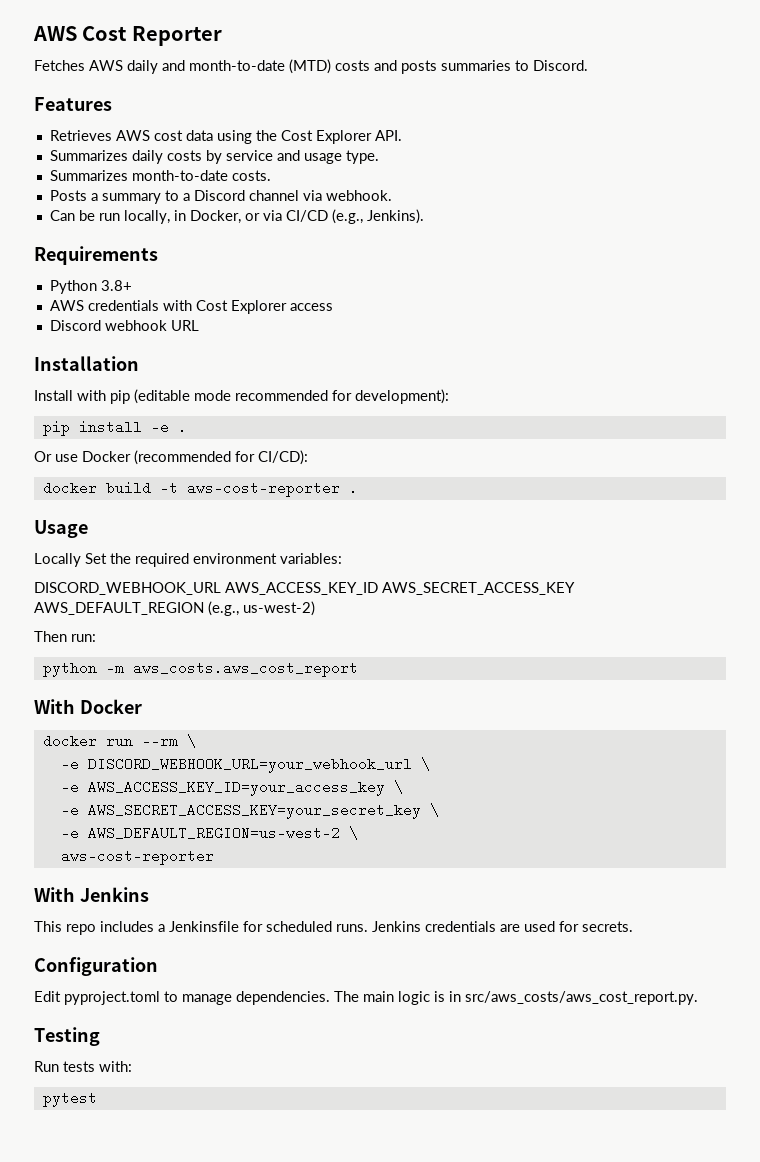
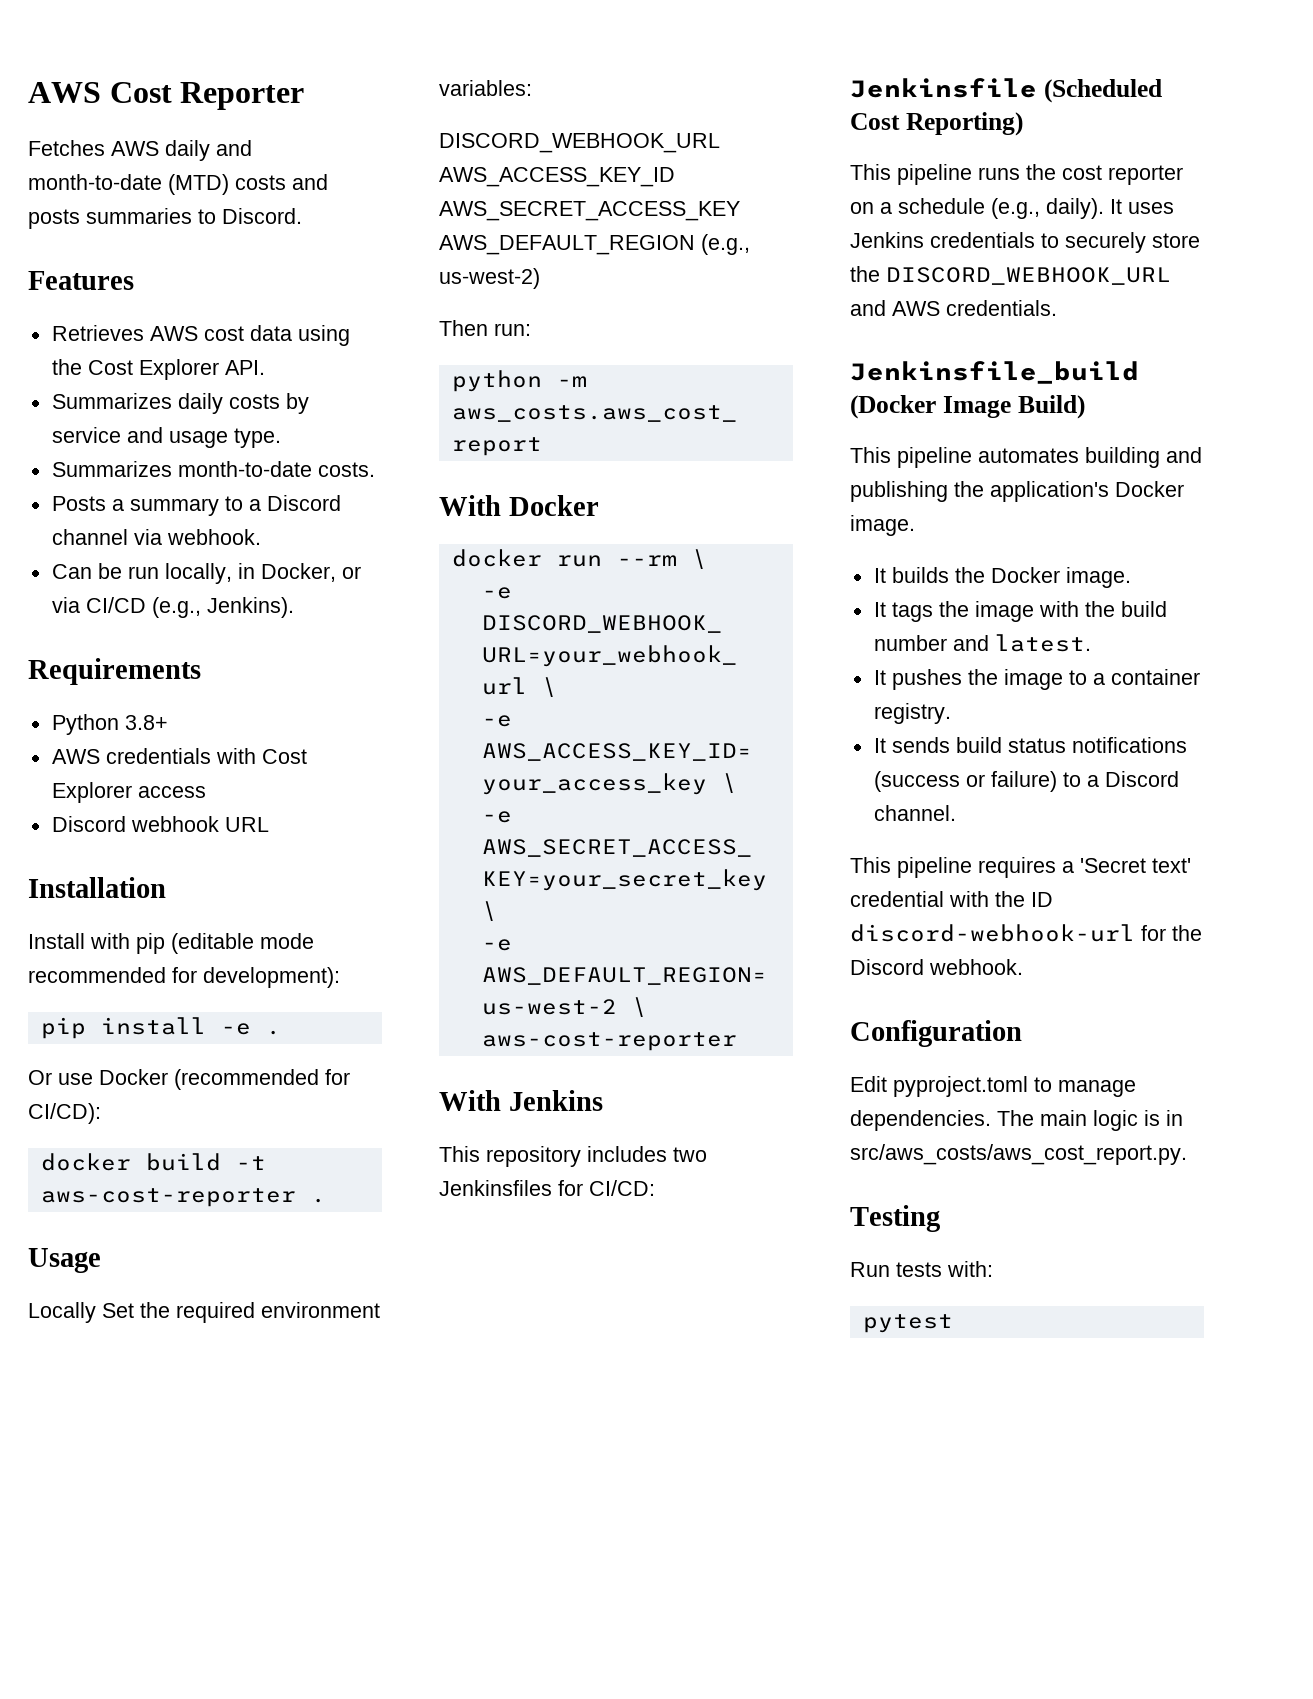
- This repo includes a Jenkinsfile for scheduled runs. Jenkins credentials are used for secrets.
+ This repository includes two Jenkinsfiles for CI/CD:
+ Jenkinsfile (Scheduled Cost Reporting)
+ This pipeline runs the cost reporter on a schedule (e.g., daily). It uses Jenkins credentials to securely store the DISCORD_WEBHOOK_URL and AWS credentials.
+ Jenkinsfile_build (Docker Image Build)
+ This pipeline automates building and publishing the application's Docker image.
+ It builds the Docker image.
+ It tags the image with the build number and latest.
+ It pushes the image to a container registry.
+ It sends build status notifications (success or failure) to a Discord channel.
+ This pipeline requires a 'Secret text' credential with the ID discord-webhook-url for the Discord webhook.

